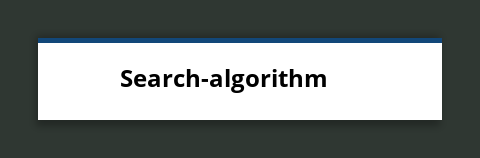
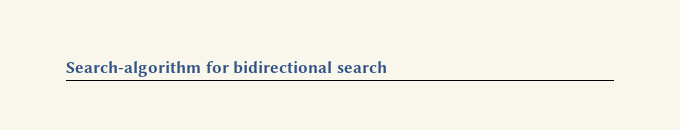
- Search-algorithm
+ Search-algorithm for bidirectional search

